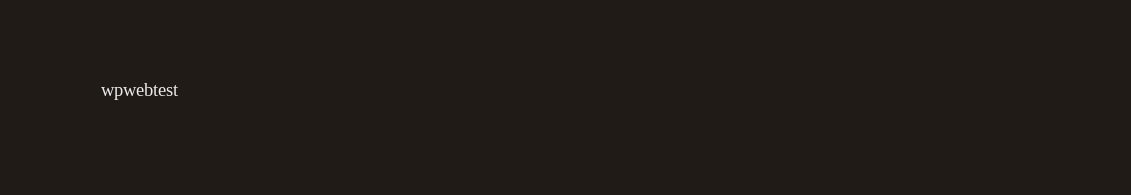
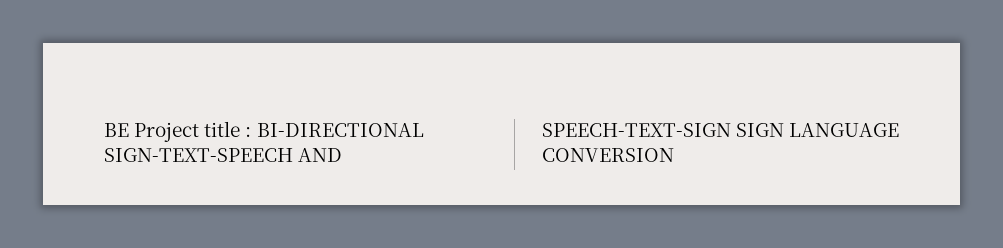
- wpwebtest
+ BE Project title : BI-DIRECTIONAL SIGN-TEXT-SPEECH AND SPEECH-TEXT-SIGN SIGN LANGUAGE CONVERSION

